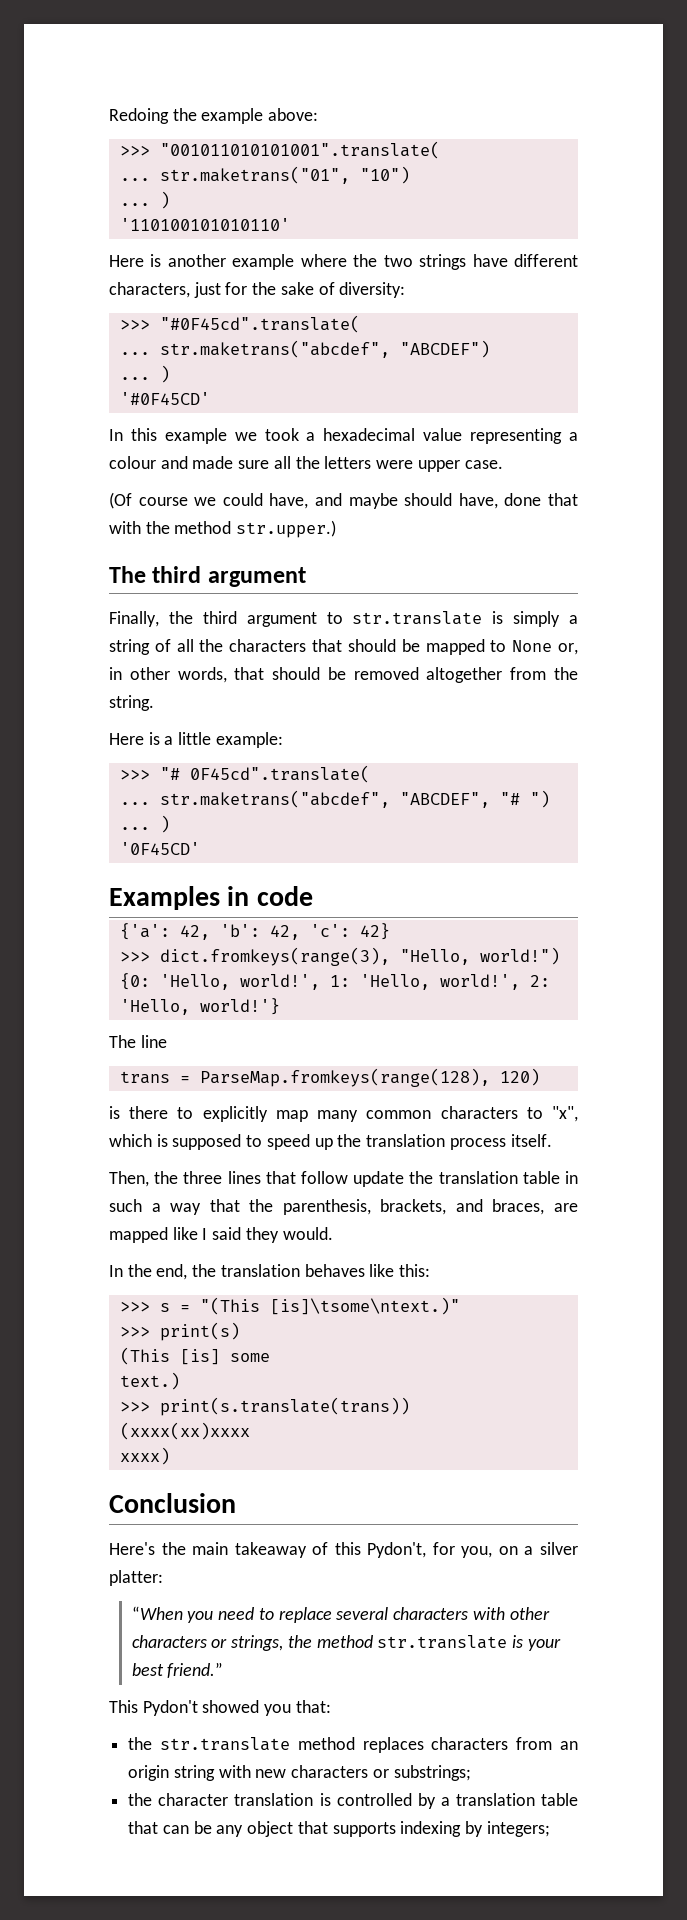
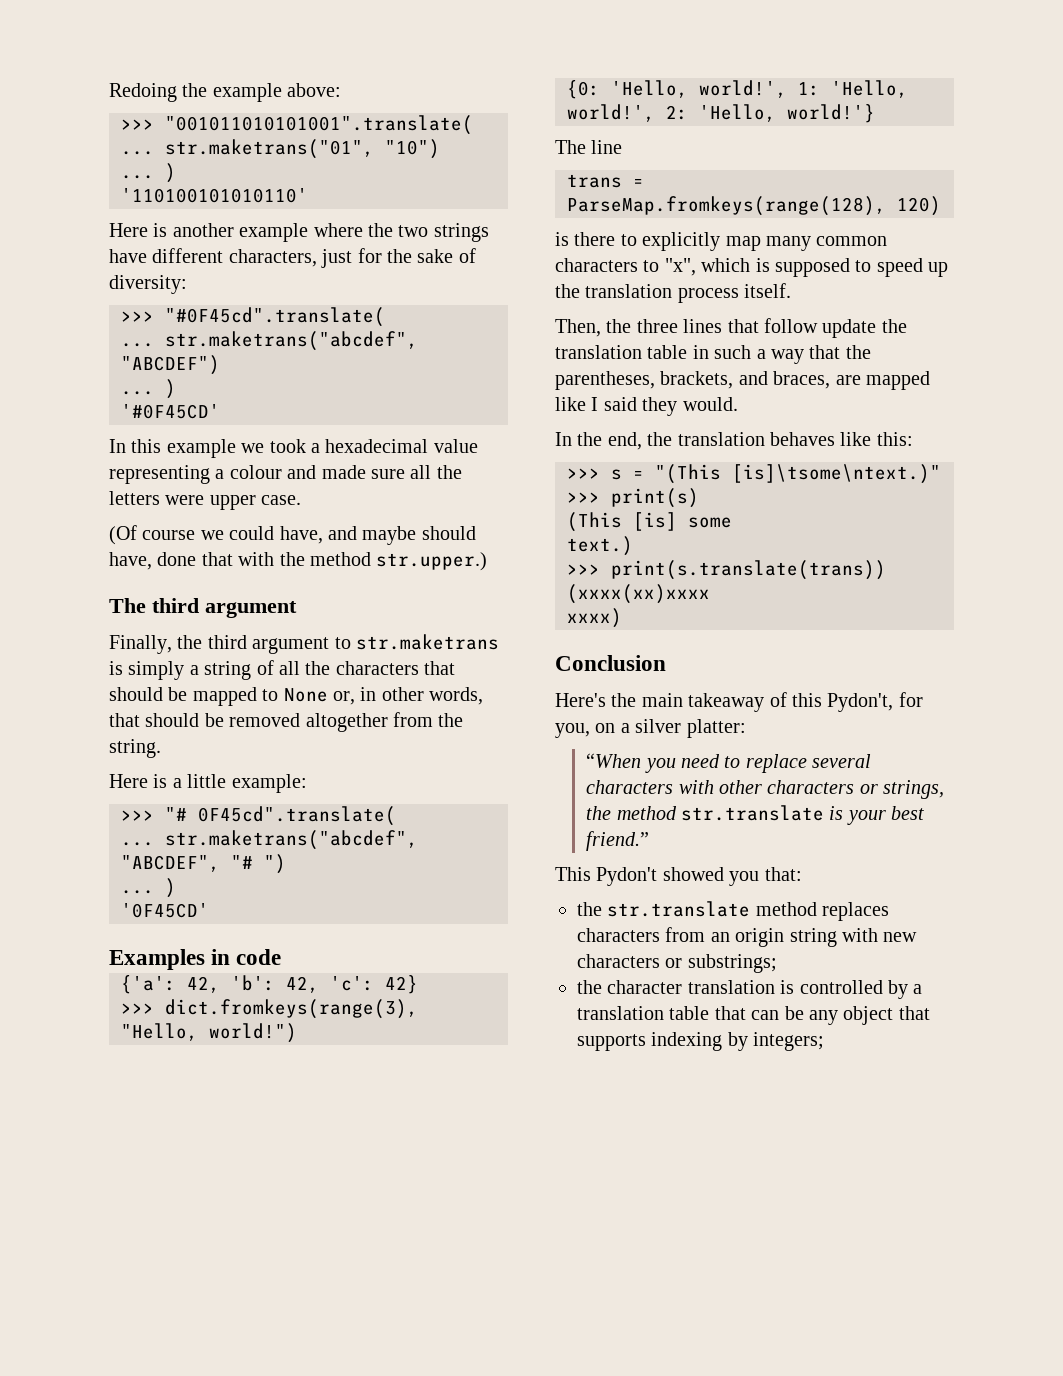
- Finally, the third argument to str.translate is simply a string of all the characters that should be mapped to None or, in other words, that should be removed altogether from the string.
+ Finally, the third argument to str.maketrans is simply a string of all the characters that should be mapped to None or, in other words, that should be removed altogether from the string.
- Then, the three lines that follow update the translation table in such a way that the parenthesis, brackets, and braces, are mapped like I said they would.
+ Then, the three lines that follow update the translation table in such a way that the parentheses, brackets, and braces, are mapped like I said they would.

